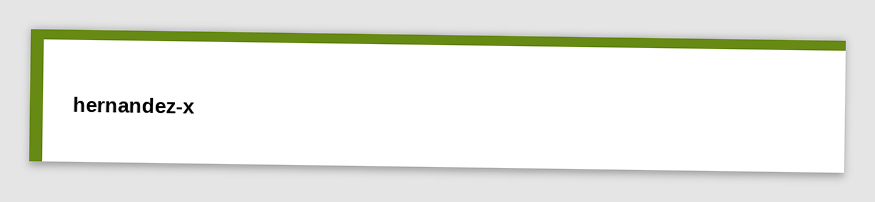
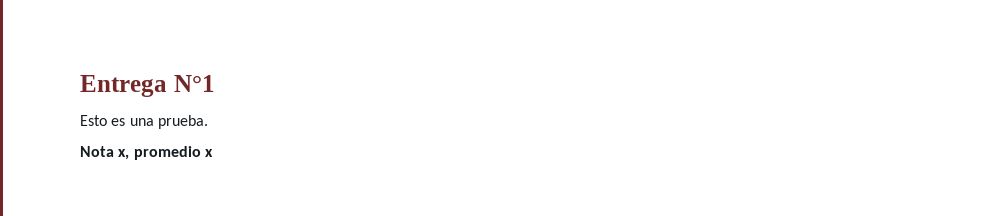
- hernandez-x
+ Entrega N°1
+ Esto es una prueba.
+ Nota x, promedio x

